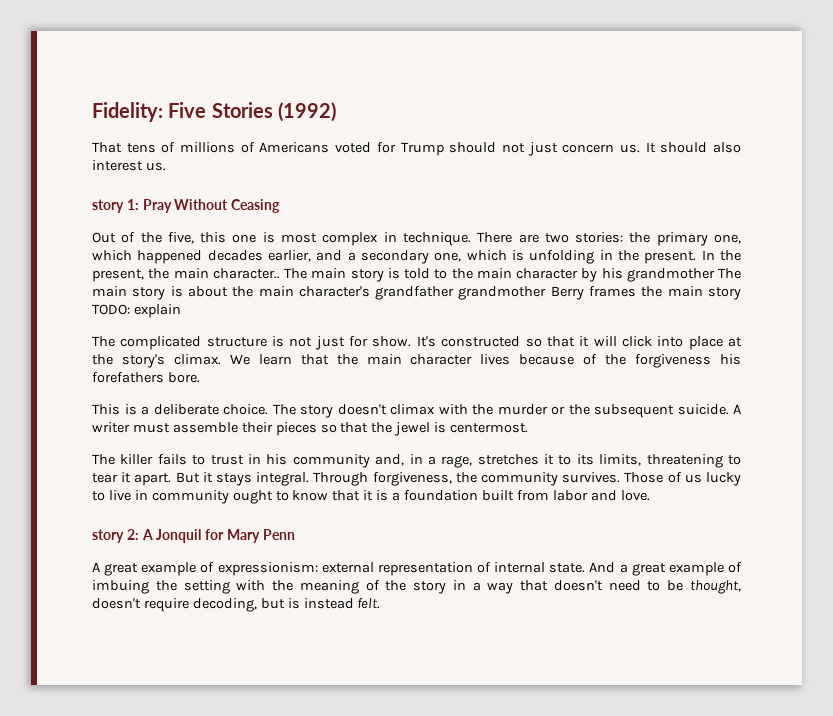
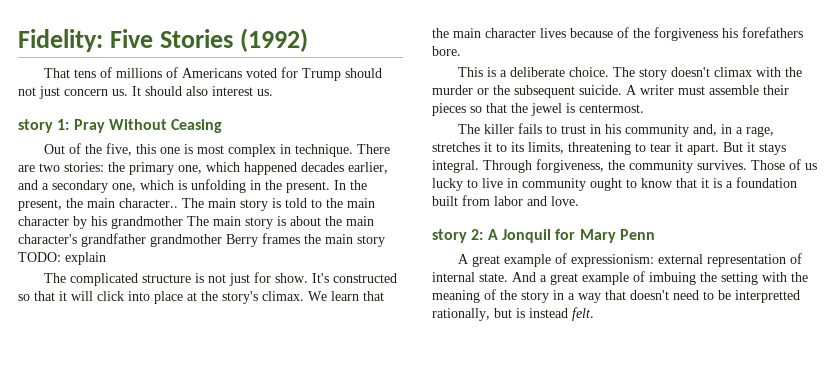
- And a great example of imbuing the setting with the meaning of the story in a way that doesn't need to be thought, doesn't require decoding, but is instead felt.
+ And a great example of imbuing the setting with the meaning of the story in a way that doesn't need to be interpretted rationally, but is instead felt.

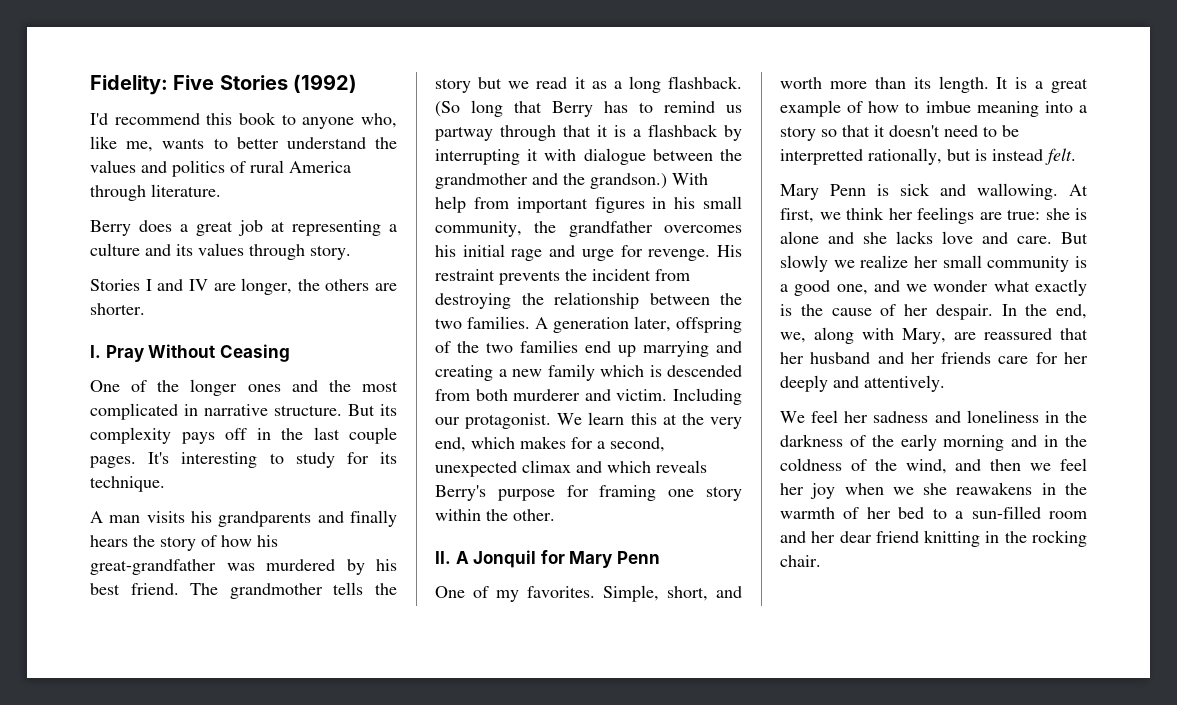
- That tens of millions of Americans voted for Trump should not just concern us. It should also interest us.
- story 1: Pray Without Ceasing
+ I'd recommend this book to anyone who, like me, wants to better understand the values and politics of rural America through literature.
+ Berry does a great job at representing a culture and its values through story.
+ Stories I and IV are longer, the others are shorter.
+ I. Pray Without Ceasing
- Out of the five, this one is most complex in technique. There are two stories: the primary one, which happened decades earlier, and a secondary one, which is unfolding in the present. In the present, the main character.. The main story is told to the main character by his grandmother The main story is about the main character's grandfather grandmother Berry frames the main story TODO: explain
- The complicated structure is not just for show. It's constructed so that it will click into place at the story's climax. We learn that the main character lives because of the forgiveness his forefathers bore.
- This is a deliberate choice. The story doesn't climax with the murder or the subsequent suicide. A writer must assemble their pieces so that the jewel is centermost.
- The killer fails to trust in his community and, in a rage, stretches it to its limits, threatening to tear it apart. But it stays integral. Through forgiveness, the community survives. Those of us lucky to live in community ought to know that it is a foundation built from labor and love.
- story 2: A Jonquil for Mary Penn
+ One of the longer ones and the most complicated in narrative structure. But its complexity pays off in the last couple pages. It's interesting to study for its technique.
+ A man visits his grandparents and finally hears the story of how his great-grandfather was murdered by his best friend. The grandmother tells the story but we read it as a long flashback. (So long that Berry has to remind us partway through that it is a flashback by interrupting it with dialogue between the grandmother and the grandson.) With help from important figures in his small community, the grandfather overcomes his initial rage and urge for revenge. His restraint prevents the incident from destroying the relationship between the two families. A generation later, offspring of the two families end up marrying and creating a new family which is descended from both murderer and victim. Including our protagonist. We learn this at the very end, which makes for a second, unexpected climax and which reveals Berry's purpose for framing one story within the other.
+ II. A Jonquil for Mary Penn
- A great example of expressionism: external representation of internal state. And a great example of imbuing the setting with the meaning of the story in a way that doesn't need to be interpretted rationally, but is instead felt.
+ One of my favorites. Simple, short, and worth more than its length. It is a great example of how to imbue meaning into a story so that it doesn't need to be interpretted rationally, but is instead felt.
+ Mary Penn is sick and wallowing. At first, we think her feelings are true: she is alone and she lacks love and care. But slowly we realize her small community is a good one, and we wonder what exactly is the cause of her despair. In the end, we, along with Mary, are reassured that her husband and her friends care for her deeply and attentively.
+ We feel her sadness and loneliness in the darkness of the early morning and in the coldness of the wind, and then we feel her joy when we she reawakens in the warmth of her bed to a sun-filled room and her dear friend knitting in the rocking chair.

